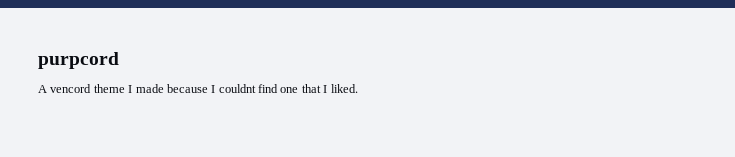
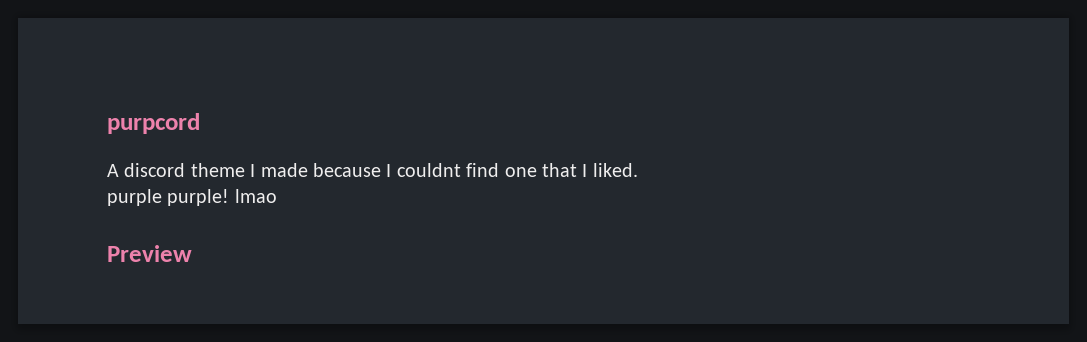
- A vencord theme I made because I couldnt find one that I liked.
+ A discord theme I made because I couldnt find one that I liked.
+ purple purple! lmao
+ Preview

